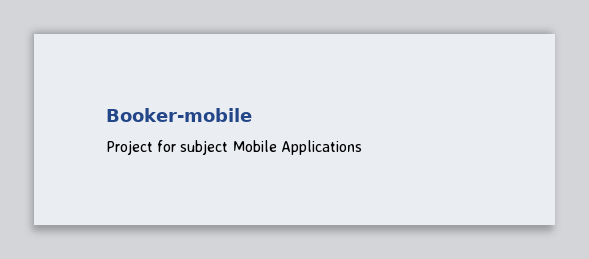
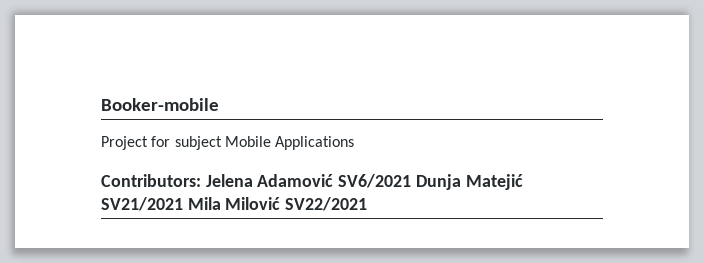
+ Contributors: Jelena Adamović SV6/2021 Dunja Matejić SV21/2021 Mila Milović SV22/2021

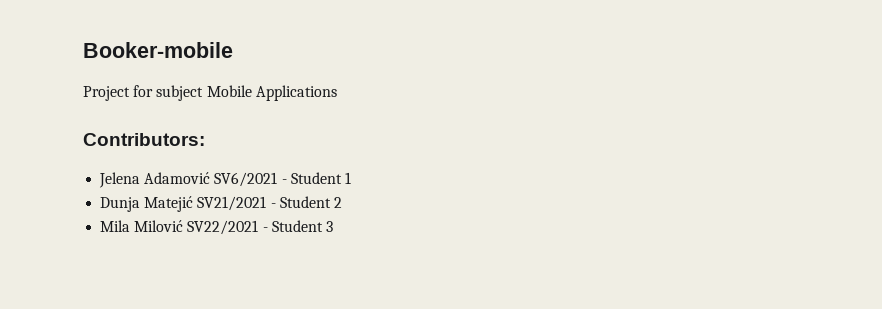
- Contributors: Jelena Adamović SV6/2021 Dunja Matejić SV21/2021 Mila Milović SV22/2021
+ Contributors:
+ Jelena Adamović SV6/2021 - Student 1
+ Dunja Matejić SV21/2021 - Student 2
+ Mila Milović SV22/2021 - Student 3

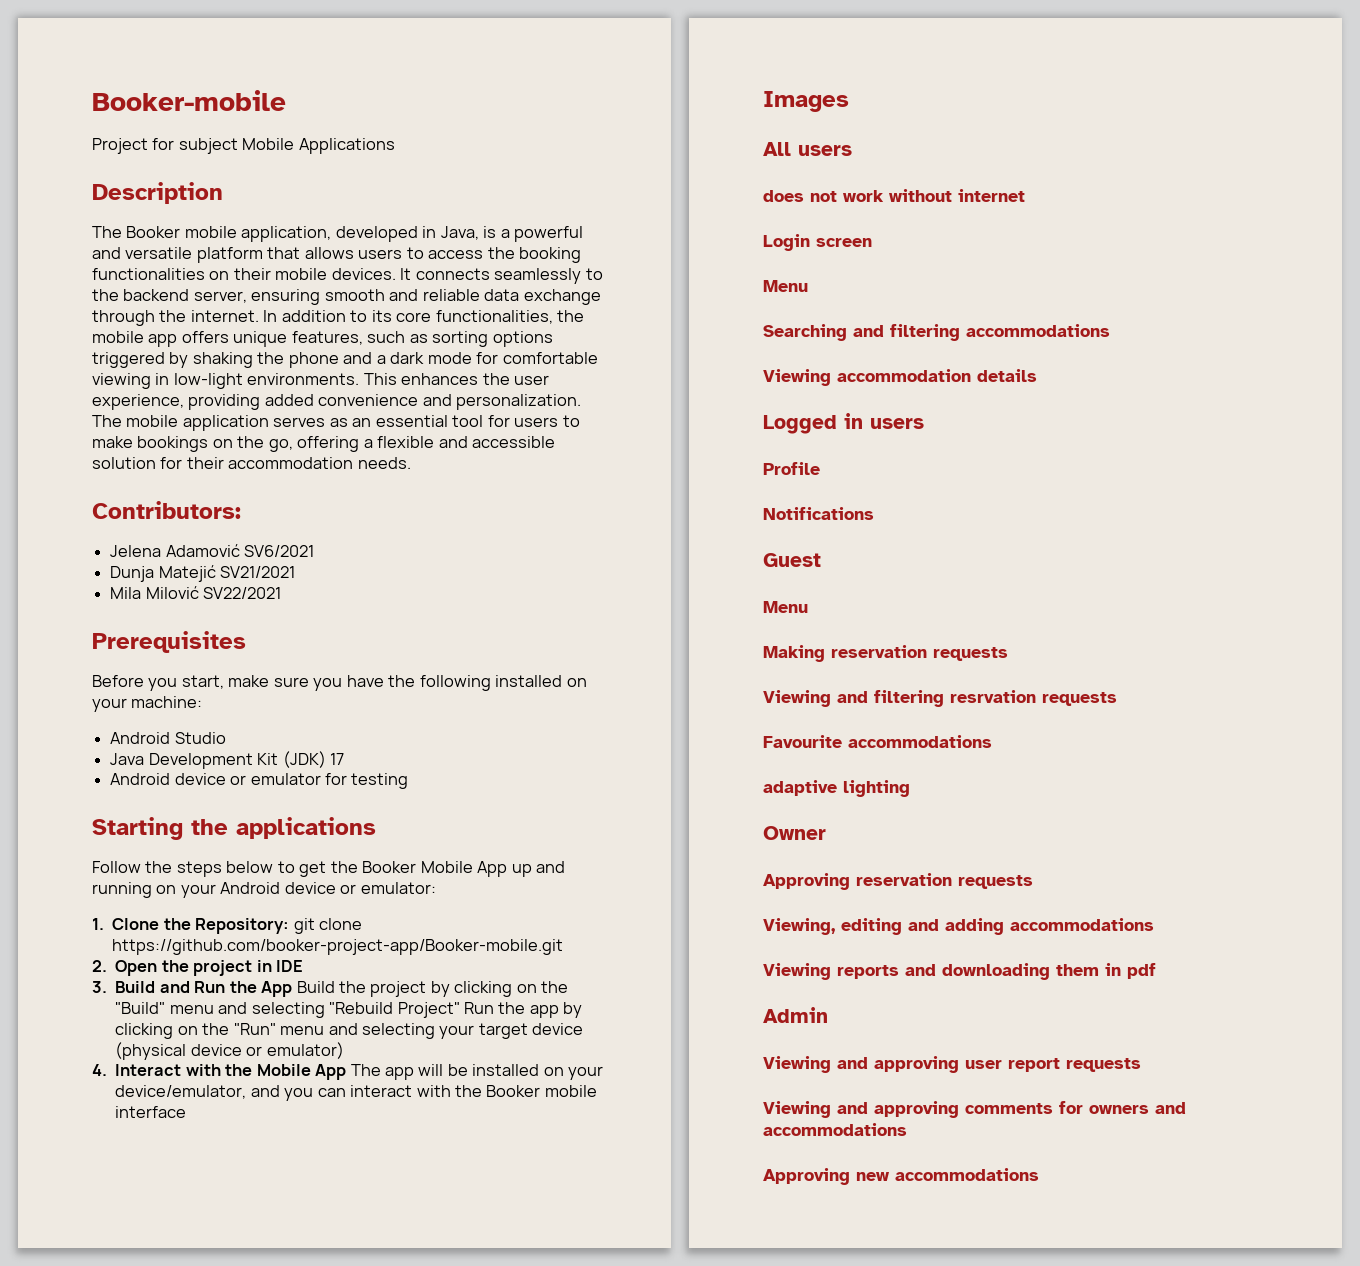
+ Description
+ The Booker mobile application, developed in Java, is a powerful and versatile platform that allows users to access the booking functionalities on their mobile devices. It connects seamlessly to the backend server, ensuring smooth and reliable data exchange through the internet. In addition to its core functionalities, the mobile app offers unique features, such as sorting options triggered by shaking the phone and a dark mode for comfortable viewing in low-light environments. This enhances the user experience, providing added convenience and personalization. The mobile application serves as an essential tool for users to make bookings on the go, offering a flexible and accessible solution for their accommodation needs.
- Jelena Adamović SV6/2021 - Student 1
+ Jelena Adamović SV6/2021
- Dunja Matejić SV21/2021 - Student 2
+ Dunja Matejić SV21/2021
- Mila Milović SV22/2021 - Student 3
+ Mila Milović SV22/2021
+ Prerequisites
+ Before you start, make sure you have the following installed on your machine:
+ Android Studio
+ Java Development Kit (JDK) 17
+ Android device or emulator for testing
+ Starting the applications
+ Follow the steps below to get the Booker Mobile App up and running on your Android device or emulator:
+ 1. Clone the Repository: git clone https://github.com/booker-project-app/Booker-mobile.git
+ 2. Open the project in IDE
+ 3. Build and Run the App Build the project by clicking on the "Build" menu and selecting "Rebuild Project" Run the app by clicking on the "Run" menu and selecting your target device (physical device or emulator)
+ 4. Interact with the Mobile App The app will be installed on your device/emulator, and you can interact with the Booker mobile interface
+ Images
+ All users
+ does not work without internet
+ Login screen
+ Menu
+ Searching and filtering accommodations
+ Viewing accommodation details
+ Logged in users
+ Profile
+ Notifications
+ Guest
+ Menu
+ Making reservation requests
+ Viewing and filtering resrvation requests
+ Favourite accommodations
+ adaptive lighting
+ Owner
+ Approving reservation requests
+ Viewing, editing and adding accommodations
+ Viewing reports and downloading them in pdf
+ Admin
+ Viewing and approving user report requests
+ Viewing and approving comments for owners and accommodations
+ Approving new accommodations

